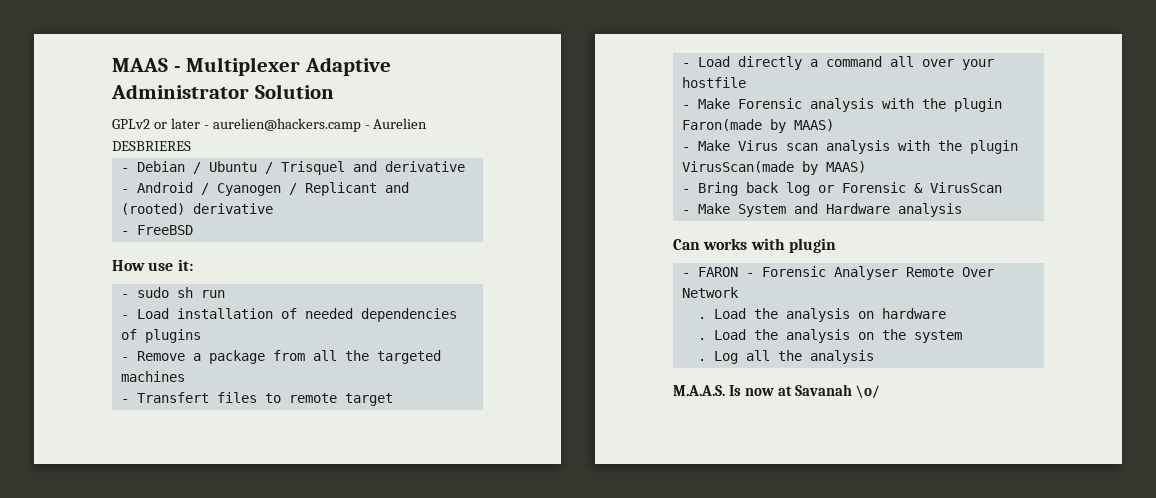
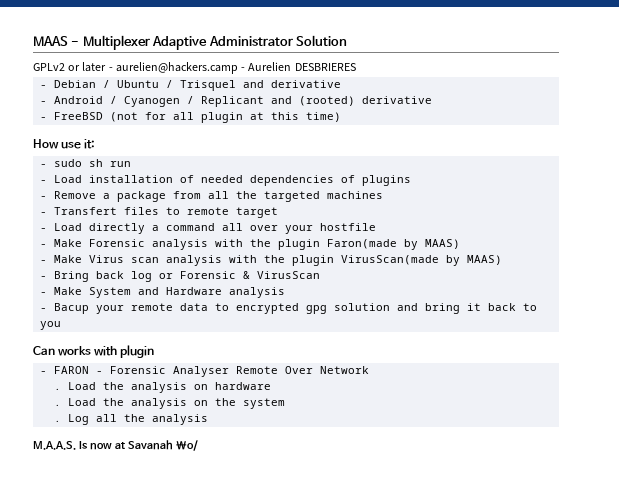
- - FreeBSD
+ - FreeBSD (not for all plugin at this time)
+ - Bacup your remote data to encrypted gpg solution and bring it back to you

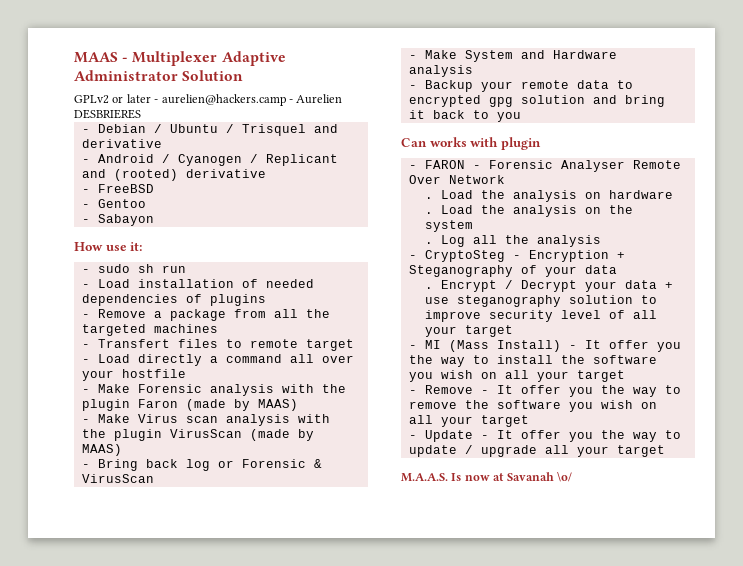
- - FreeBSD (not for all plugin at this time)
+ - FreeBSD
+ - Gentoo
+ - Sabayon
- - Make Forensic analysis with the plugin Faron(made by MAAS)
+ - Make Forensic analysis with the plugin Faron (made by MAAS)
- - Make Virus scan analysis with the plugin VirusScan(made by MAAS)
+ - Make Virus scan analysis with the plugin VirusScan (made by MAAS)
- - Bacup your remote data to encrypted gpg solution and bring it back to you
+ - Backup your remote data to encrypted gpg solution and bring it back to you
+ - CryptoSteg - Encryption + Steganography of your data
+ . Encrypt / Decrypt your data + use steganography solution to improve security level of all your target
+ - MI (Mass Install) - It offer you the way to install the software you wish on all your target
+ - Remove - It offer you the way to remove the software you wish on all your target
+ - Update - It offer you the way to update / upgrade all your target

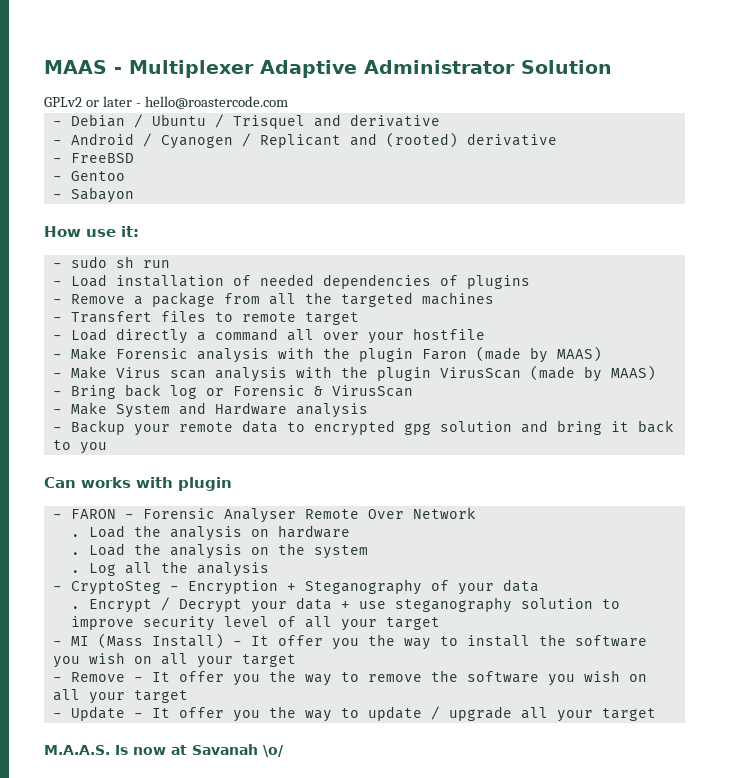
- GPLv2 or later - aurelien@hackers.camp - Aurelien DESBRIERES
+ GPLv2 or later - hello@roastercode.com

